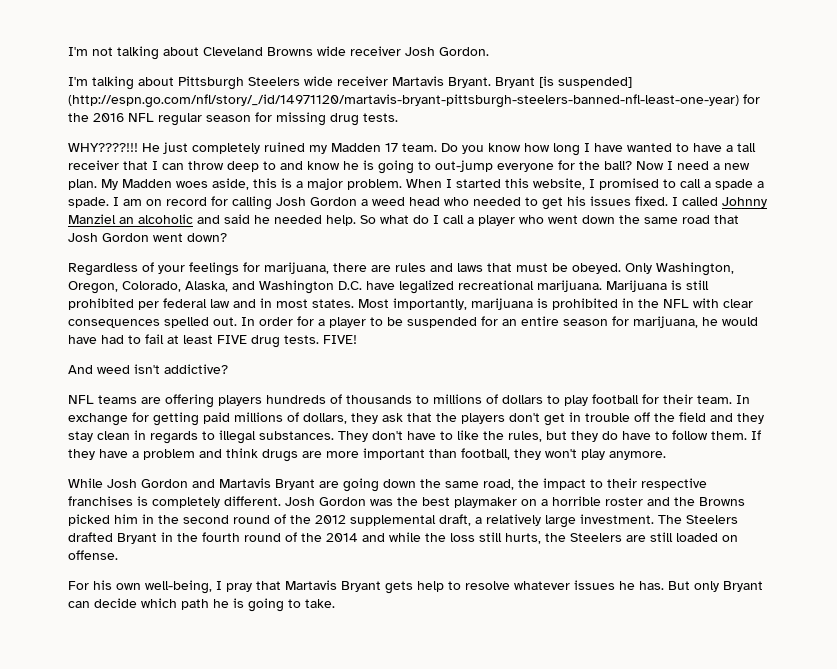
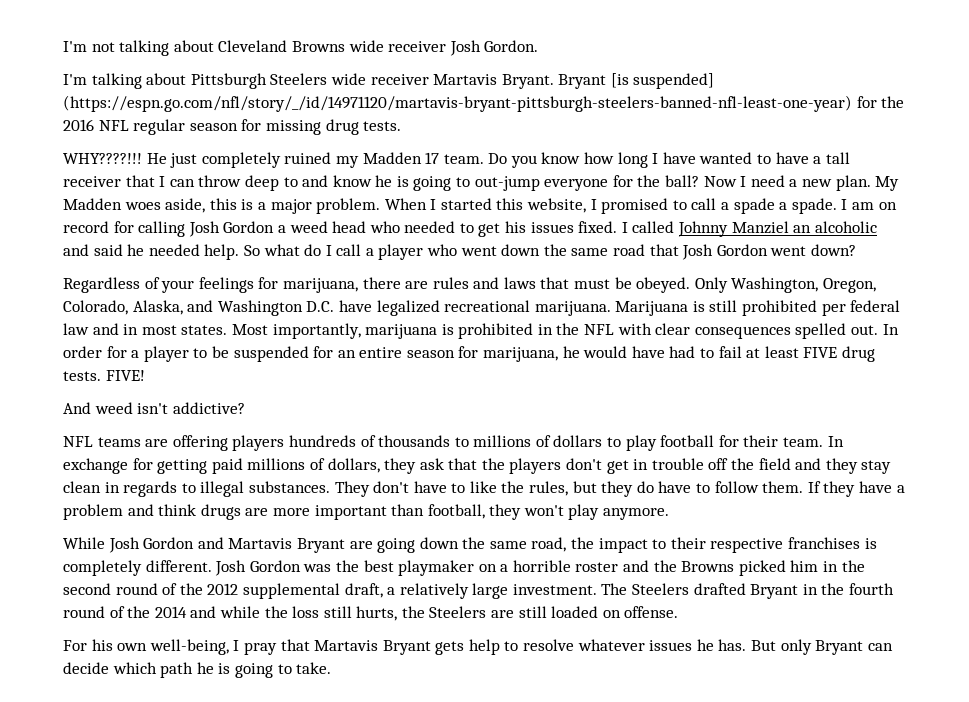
- Bryant [is suspended] (http://espn.go.com/nfl/story/_/id/14971120/martavis-bryant-pittsburgh-steelers-banned-nfl-least-one-year) for the 2016 NFL regular season for missing drug tests.
+ Bryant [is suspended] (https://espn.go.com/nfl/story/_/id/14971120/martavis-bryant-pittsburgh-steelers-banned-nfl-least-one-year) for the 2016 NFL regular season for missing drug tests.

